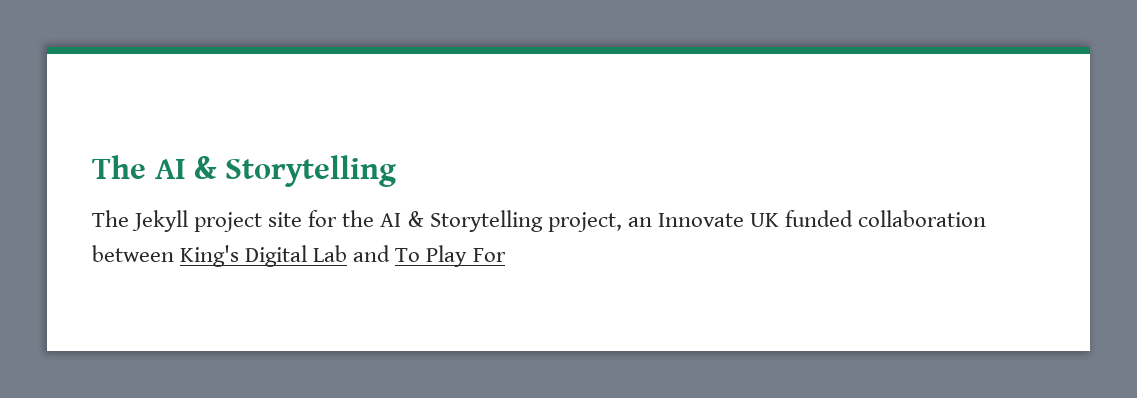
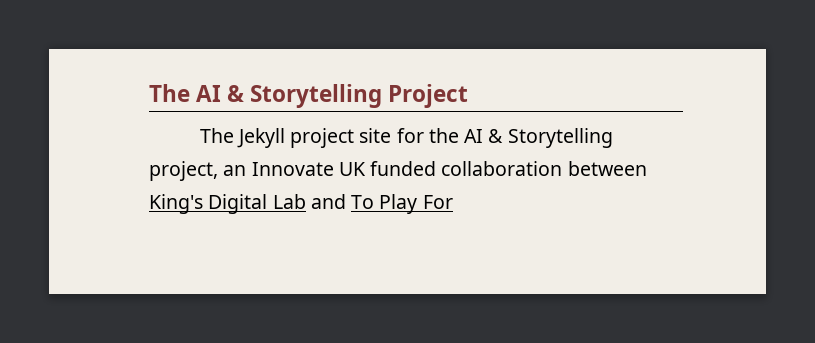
- The AI & Storytelling
+ The AI & Storytelling Project

